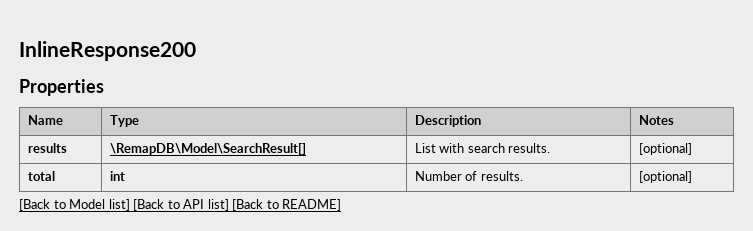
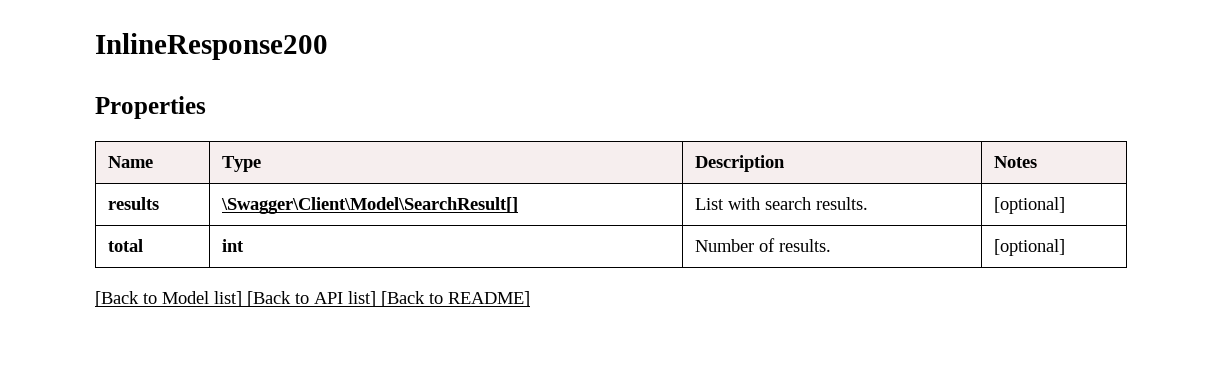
- results | \RemapDB\Model\SearchResult[] | List with search results. | [optional]
+ results | \Swagger\Client\Model\SearchResult[] | List with search results. | [optional]

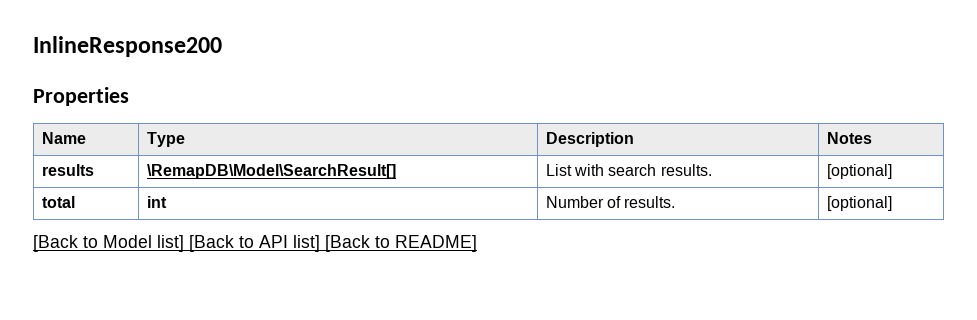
- results | \Swagger\Client\Model\SearchResult[] | List with search results. | [optional]
+ results | \RemapDB\Model\SearchResult[] | List with search results. | [optional]

